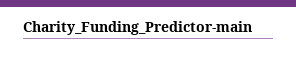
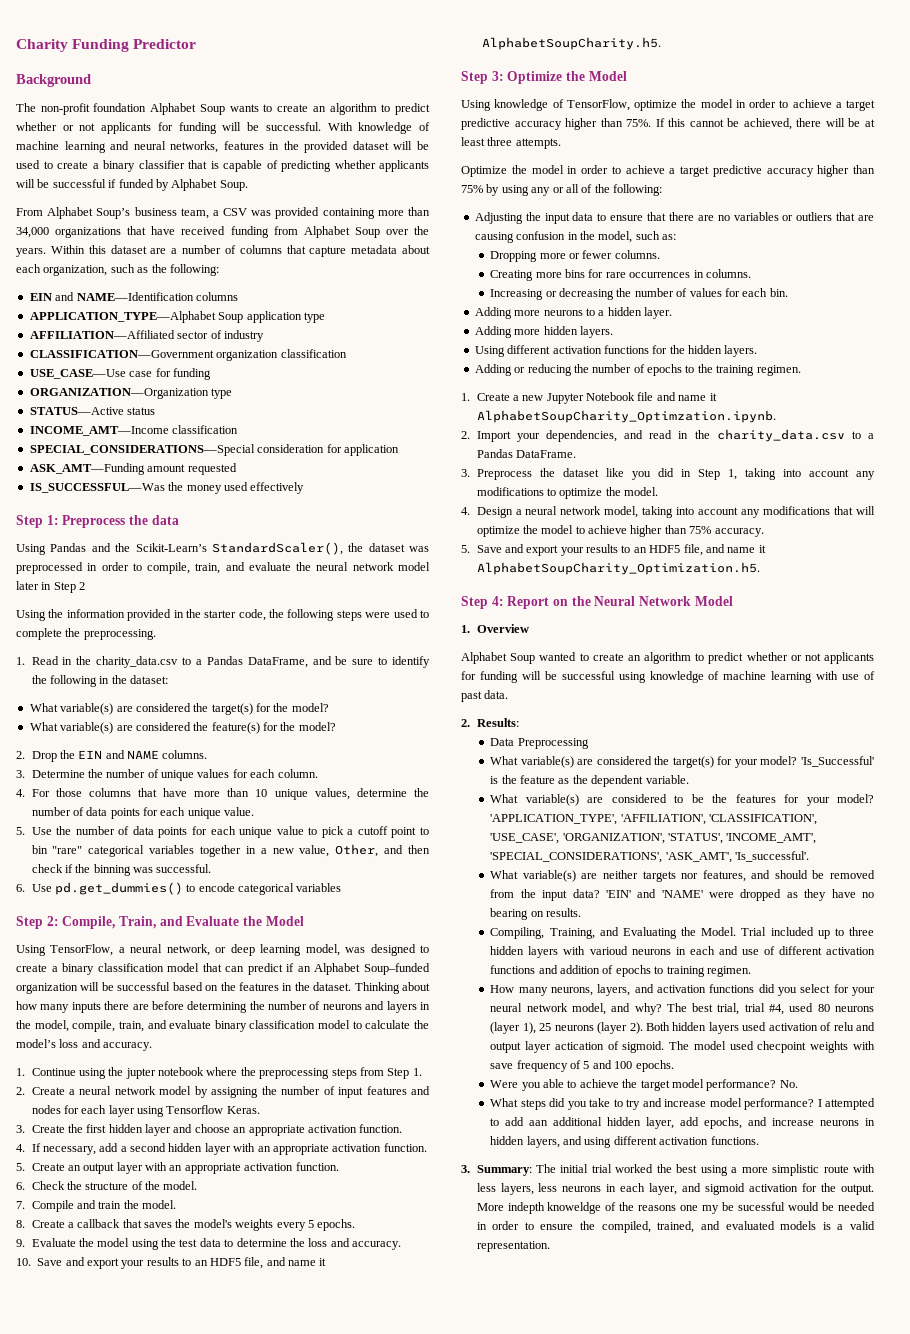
- Charity_Funding_Predictor-main
+ Charity Funding Predictor
+ Background
+ The non-profit foundation Alphabet Soup wants to create an algorithm to predict whether or not applicants for funding will be successful. With knowledge of machine learning and neural networks, features in the provided dataset will be used to create a binary classifier that is capable of predicting whether applicants will be successful if funded by Alphabet Soup.
+ From Alphabet Soup’s business team, a CSV was provided containing more than 34,000 organizations that have received funding from Alphabet Soup over the years. Within this dataset are a number of columns that capture metadata about each organization, such as the following:
+ EIN and NAME—Identification columns
+ APPLICATION_TYPE—Alphabet Soup application type
+ AFFILIATION—Affiliated sector of industry
+ CLASSIFICATION—Government organization classification
+ USE_CASE—Use case for funding
+ ORGANIZATION—Organization type
+ STATUS—Active status
+ INCOME_AMT—Income classification
+ SPECIAL_CONSIDERATIONS—Special consideration for application
+ ASK_AMT—Funding amount requested
+ IS_SUCCESSFUL—Was the money used effectively
+ Step 1: Preprocess the data
+ Using Pandas and the Scikit-Learn’s StandardScaler(), the dataset was preprocessed in order to compile, train, and evaluate the neural network model later in Step 2
+ Using the information provided in the starter code, the following steps were used to complete the preprocessing.
+ 1. Read in the charity_data.csv to a Pandas DataFrame, and be sure to identify the following in the dataset:
+ What variable(s) are considered the target(s) for the model?
+ What variable(s) are considered the feature(s) for the model?
+ 2. Drop the EIN and NAME columns.
+ 3. Determine the number of unique values for each column.
+ 4. For those columns that have more than 10 unique values, determine the number of data points for each unique value.
+ 5. Use the number of data points for each unique value to pick a cutoff point to bin "rare" categorical variables together in a new value, Other, and then check if the binning was successful.
+ 6. Use pd.get_dummies() to encode categorical variables
+ Step 2: Compile, Train, and Evaluate the Model
+ Using TensorFlow, a neural network, or deep learning model, was designed to create a binary classification model that can predict if an Alphabet Soup–funded organization will be successful based on the features in the dataset. Thinking about how many inputs there are before determining the number of neurons and layers in the model, compile, train, and evaluate binary classification model to calculate the model’s loss and accuracy.
+ 1. Continue using the jupter notebook where the preprocessing steps from Step 1.
+ 2. Create a neural network model by assigning the number of input features and nodes for each layer using Tensorflow Keras.
+ 3. Create the first hidden layer and choose an appropriate activation function.
+ 4. If necessary, add a second hidden layer with an appropriate activation function.
+ 5. Create an output layer with an appropriate activation function.
+ 6. Check the structure of the model.
+ 7. Compile and train the model.
+ 8. Create a callback that saves the model's weights every 5 epochs.
+ 9. Evaluate the model using the test data to determine the loss and accuracy.
+ 10. Save and export your results to an HDF5 file, and name it AlphabetSoupCharity.h5.
+ Step 3: Optimize the Model
+ Using knowledge of TensorFlow, optimize the model in order to achieve a target predictive accuracy higher than 75%. If this cannot be achieved, there will be at least three attempts.
+ Optimize the model in order to achieve a target predictive accuracy higher than 75% by using any or all of the following:
+ Adjusting the input data to ensure that there are no variables or outliers that are causing confusion in the model, such as:
+ Dropping more or fewer columns.
+ Creating more bins for rare occurrences in columns.
+ Increasing or decreasing the number of values for each bin.
+ Adding more neurons to a hidden layer.
+ Adding more hidden layers.
+ Using different activation functions for the hidden layers.
+ Adding or reducing the number of epochs to the training regimen.
+ 1. Create a new Jupyter Notebook file and name it AlphabetSoupCharity_Optimzation.ipynb.
+ 2. Import your dependencies, and read in the charity_data.csv to a Pandas DataFrame.
+ 3. Preprocess the dataset like you did in Step 1, taking into account any modifications to optimize the model.
+ 4. Design a neural network model, taking into account any modifications that will optimize the model to achieve higher than 75% accuracy.
+ 5. Save and export your results to an HDF5 file, and name it AlphabetSoupCharity_Optimization.h5.
+ Step 4: Report on the Neural Network Model
+ 1. Overview
+ Alphabet Soup wanted to create an algorithm to predict whether or not applicants for funding will be successful using knowledge of machine learning with use of past data.
+ 2. Results:
+ Data Preprocessing
+ What variable(s) are considered the target(s) for your model? 'Is_Successful' is the feature as the dependent variable.
+ What variable(s) are considered to be the features for your model? 'APPLICATION_TYPE', 'AFFILIATION', 'CLASSIFICATION', 'USE_CASE', 'ORGANIZATION', 'STATUS', 'INCOME_AMT', 'SPECIAL_CONSIDERATIONS', 'ASK_AMT', 'Is_successful'.
+ What variable(s) are neither targets nor features, and should be removed from the input data? 'EIN' and 'NAME' were dropped as they have no bearing on results.
+ Compiling, Training, and Evaluating the Model. Trial included up to three hidden layers with varioud neurons in each and use of different activation functions and addition of epochs to training regimen.
+ How many neurons, layers, and activation functions did you select for your neural network model, and why? The best trial, trial #4, used 80 neurons (layer 1), 25 neurons (layer 2). Both hidden layers used activation of relu and output layer actication of sigmoid. The model used checpoint weights with save frequency of 5 and 100 epochs.
+ Were you able to achieve the target model performance? No.
+ What steps did you take to try and increase model performance? I attempted to add aan additional hidden layer, add epochs, and increase neurons in hidden layers, and using different activation functions.
+ 3. Summary: The initial trial worked the best using a more simplistic route with less layers, less neurons in each layer, and sigmoid activation for the output. More indepth knoweldge of the reasons one my be sucessful would be needed in order to ensure the compiled, trained, and evaluated models is a valid representation.

